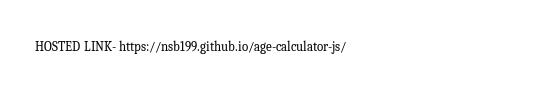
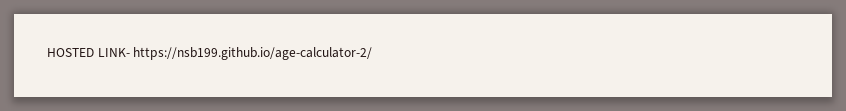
- HOSTED LINK- https://nsb199.github.io/age-calculator-js/
+ HOSTED LINK- https://nsb199.github.io/age-calculator-2/

